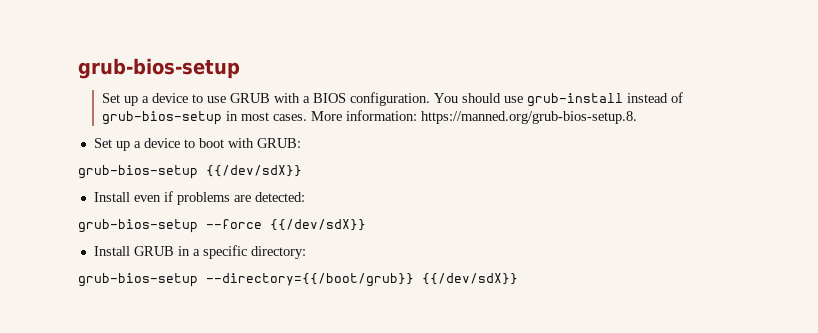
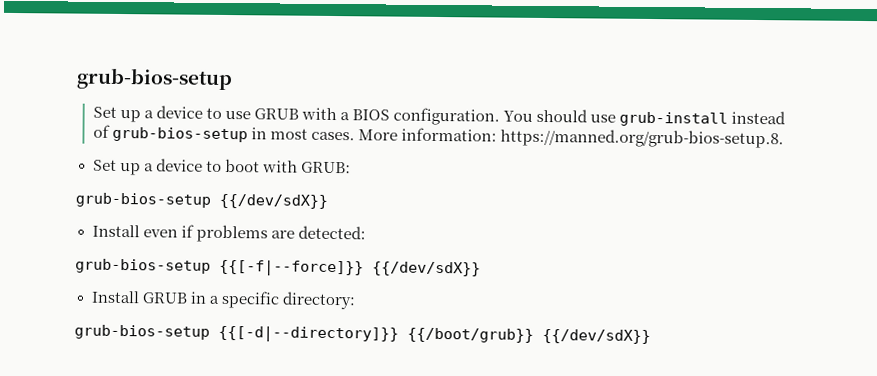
- grub-bios-setup --force {{/dev/sdX}}
+ grub-bios-setup {{[-f|--force]}} {{/dev/sdX}}
- grub-bios-setup --directory={{/boot/grub}} {{/dev/sdX}}
+ grub-bios-setup {{[-d|--directory]}} {{/boot/grub}} {{/dev/sdX}}

